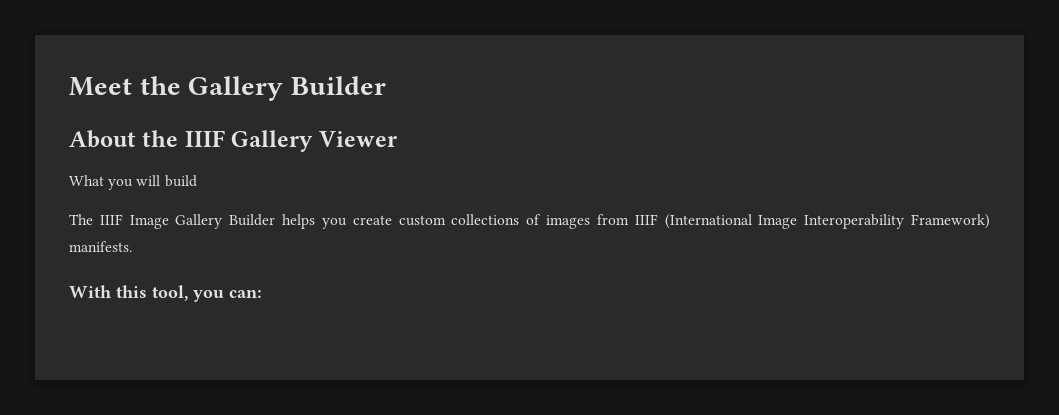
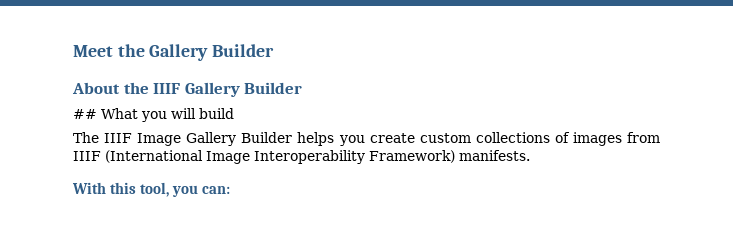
- About the IIIF Gallery Viewer
- What you will build
+ About the IIIF Gallery Builder
+ ## What you will build

